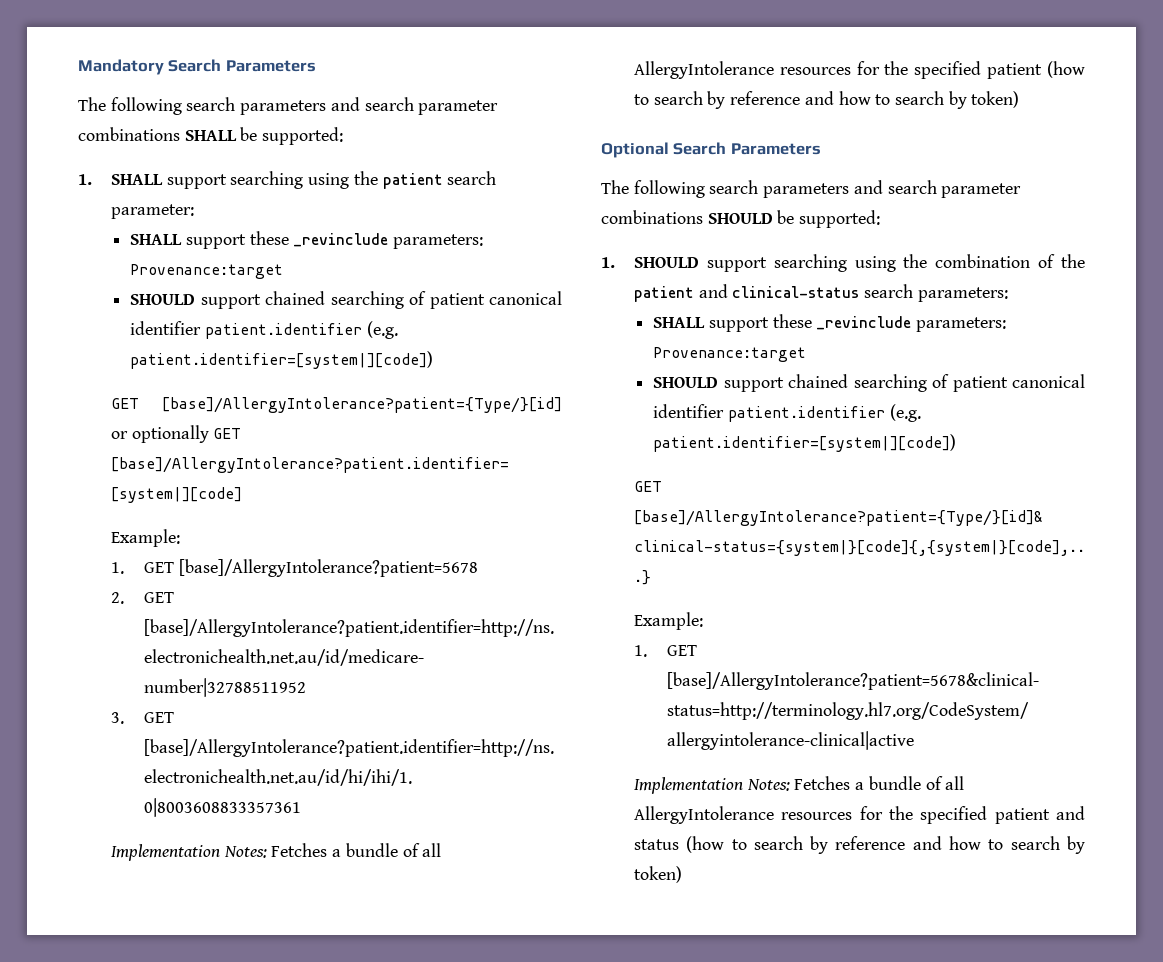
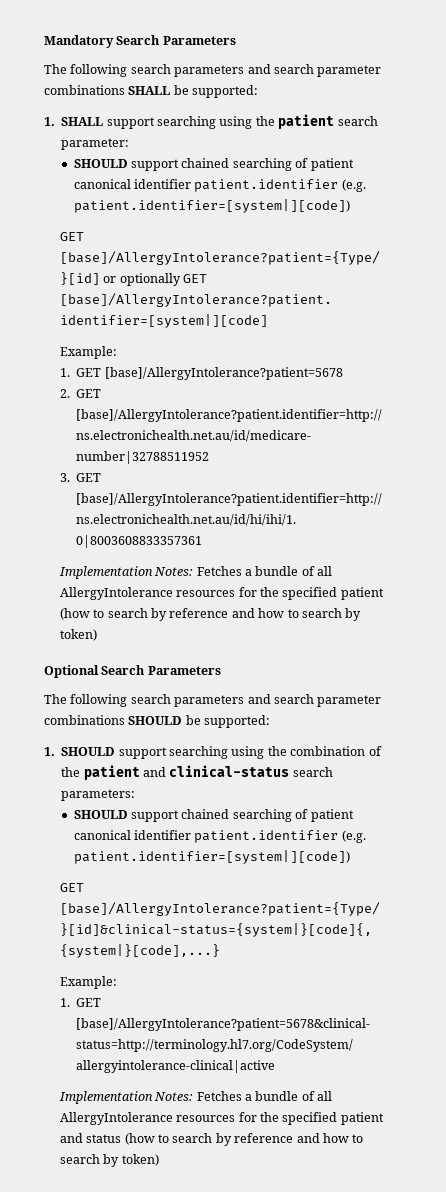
  1. SHALL support searching using the patient search parameter:
- SHALL support these _revinclude parameters: Provenance:target
  1. SHOULD support searching using the combination of the patient and clinical-status search parameters:
- SHALL support these _revinclude parameters: Provenance:target

